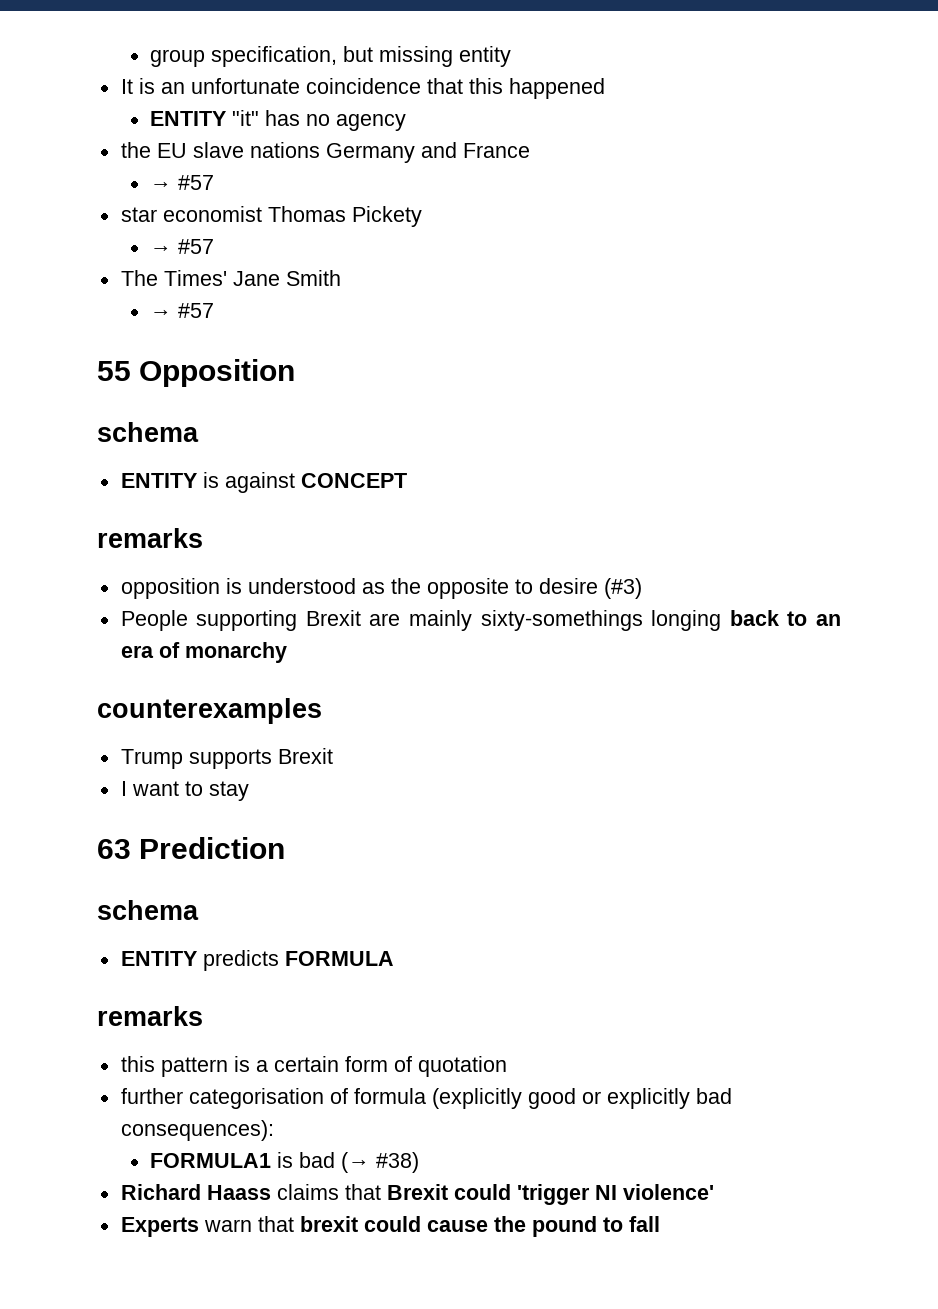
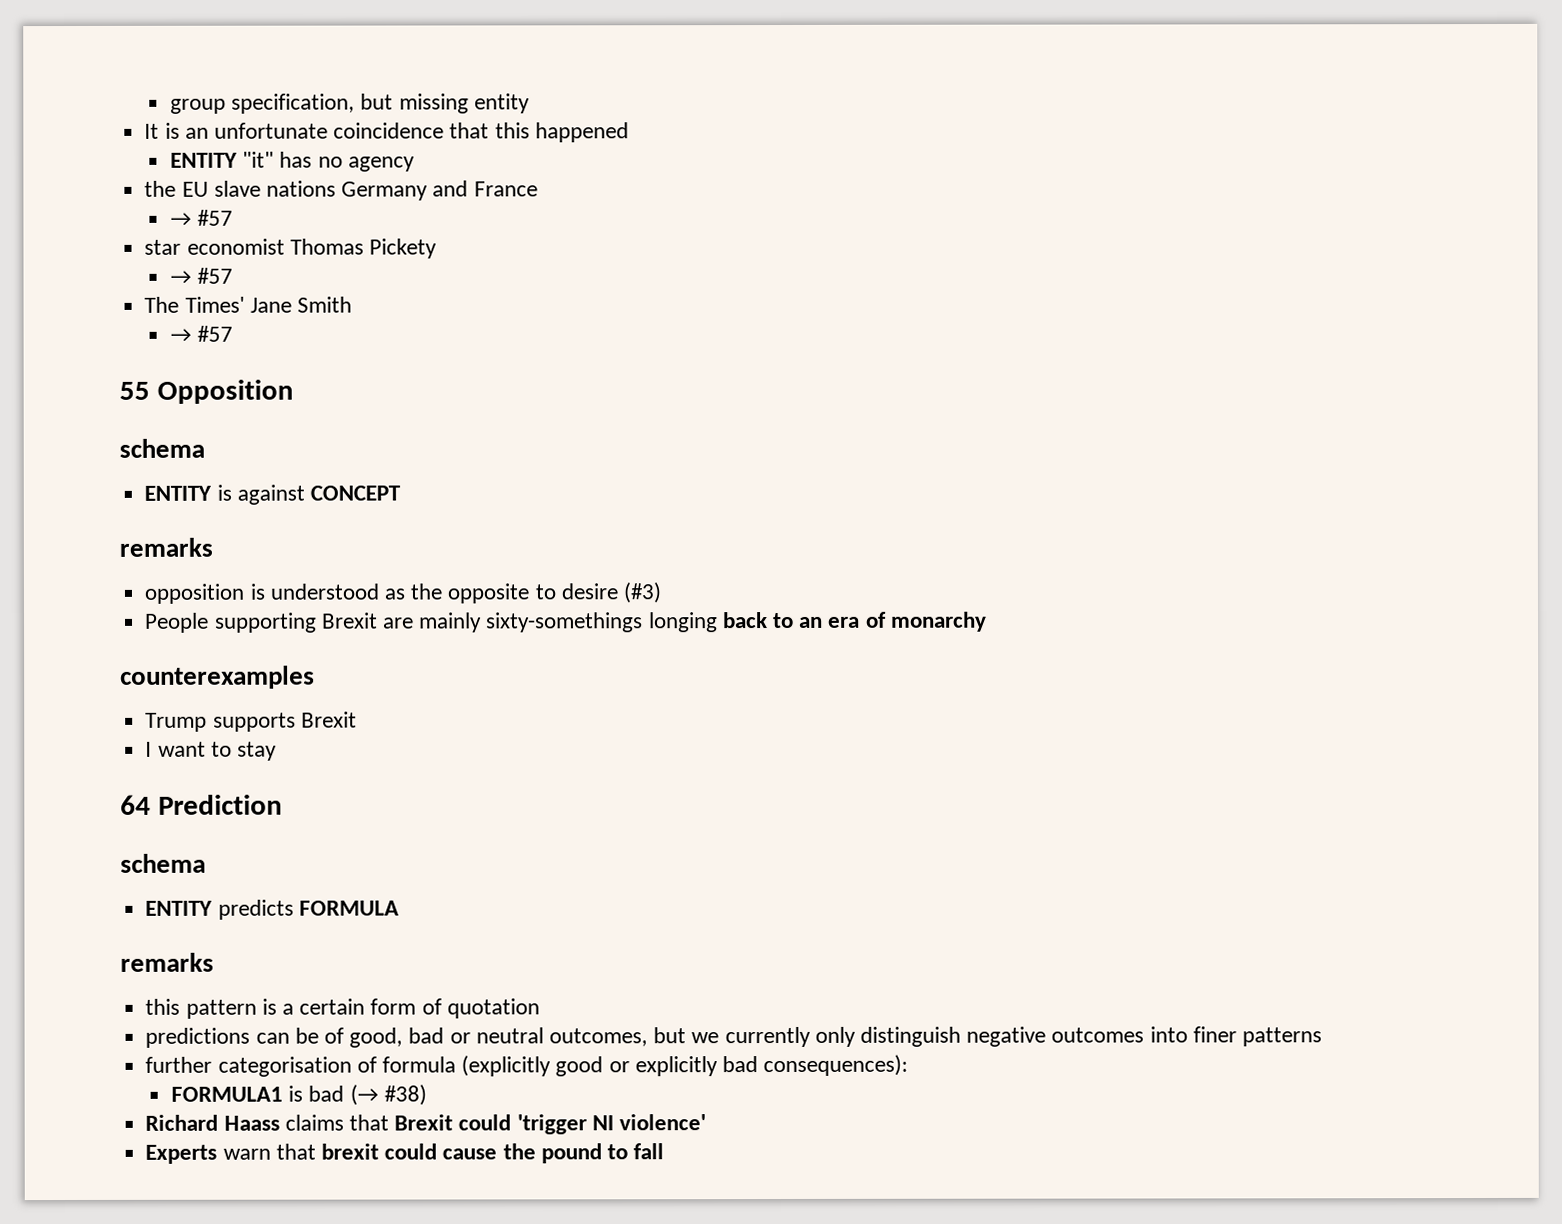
- 63 Prediction
+ 64 Prediction
+ predictions can be of good, bad or neutral outcomes, but we currently only distinguish negative outcomes into finer patterns

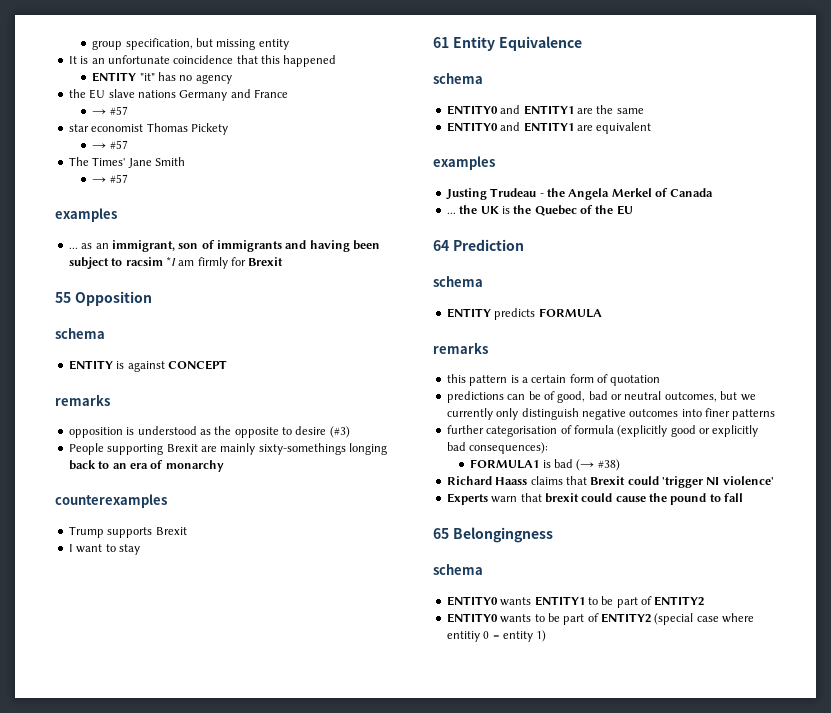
  The Times' Jane Smith
  → #57
+ examples
+ ... as an immigrant, son of immigrants and having been subject to racsim *I am firmly for Brexit
+ 61 Entity Equivalence
+ schema
+ ENTITY0 and ENTITY1 are the same
+ ENTITY0 and ENTITY1 are equivalent
+ examples
+ Justing Trudeau - the Angela Merkel of Canada
+ ... the UK is the Quebec of the EU
+ 65 Belongingness
+ schema
+ ENTITY0 wants ENTITY1 to be part of ENTITY2
+ ENTITY0 wants to be part of ENTITY2 (special case where entitiy 0 = entity 1)

